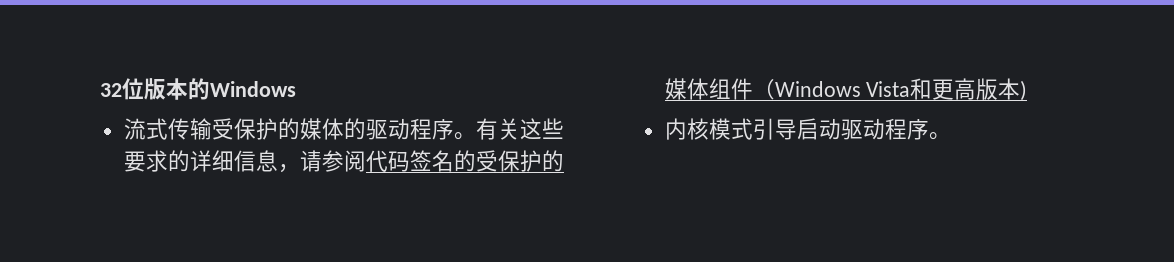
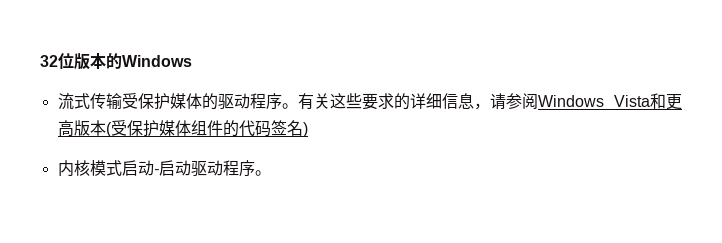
- 流式传输受保护的媒体的驱动程序。
+ 流式传输受保护媒体的驱动程序。
- 有关这些要求的详细信息，请参阅代码签名的受保护的媒体组件（Windows Vista和更高版本)
+ 有关这些要求的详细信息，请参阅Windows Vista和更高版本(受保护媒体组件的代码签名)
- 内核模式引导启动驱动程序。
+ 内核模式启动-启动驱动程序。

